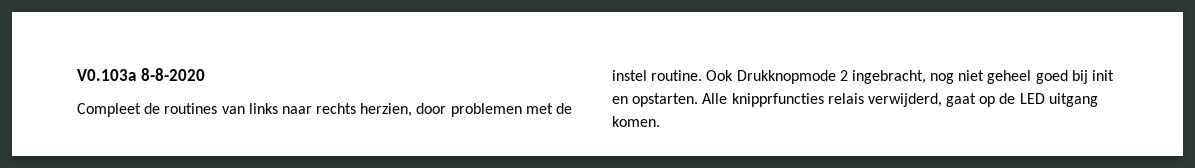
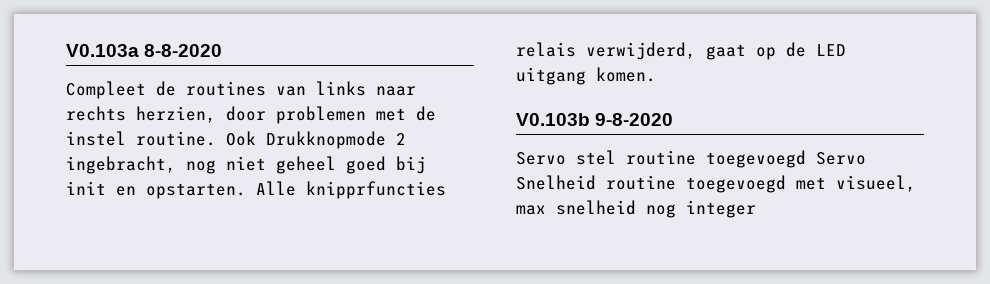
+ V0.103b 9-8-2020
+ Servo stel routine toegevoegd Servo Snelheid routine toegevoegd met visueel, max snelheid nog integer

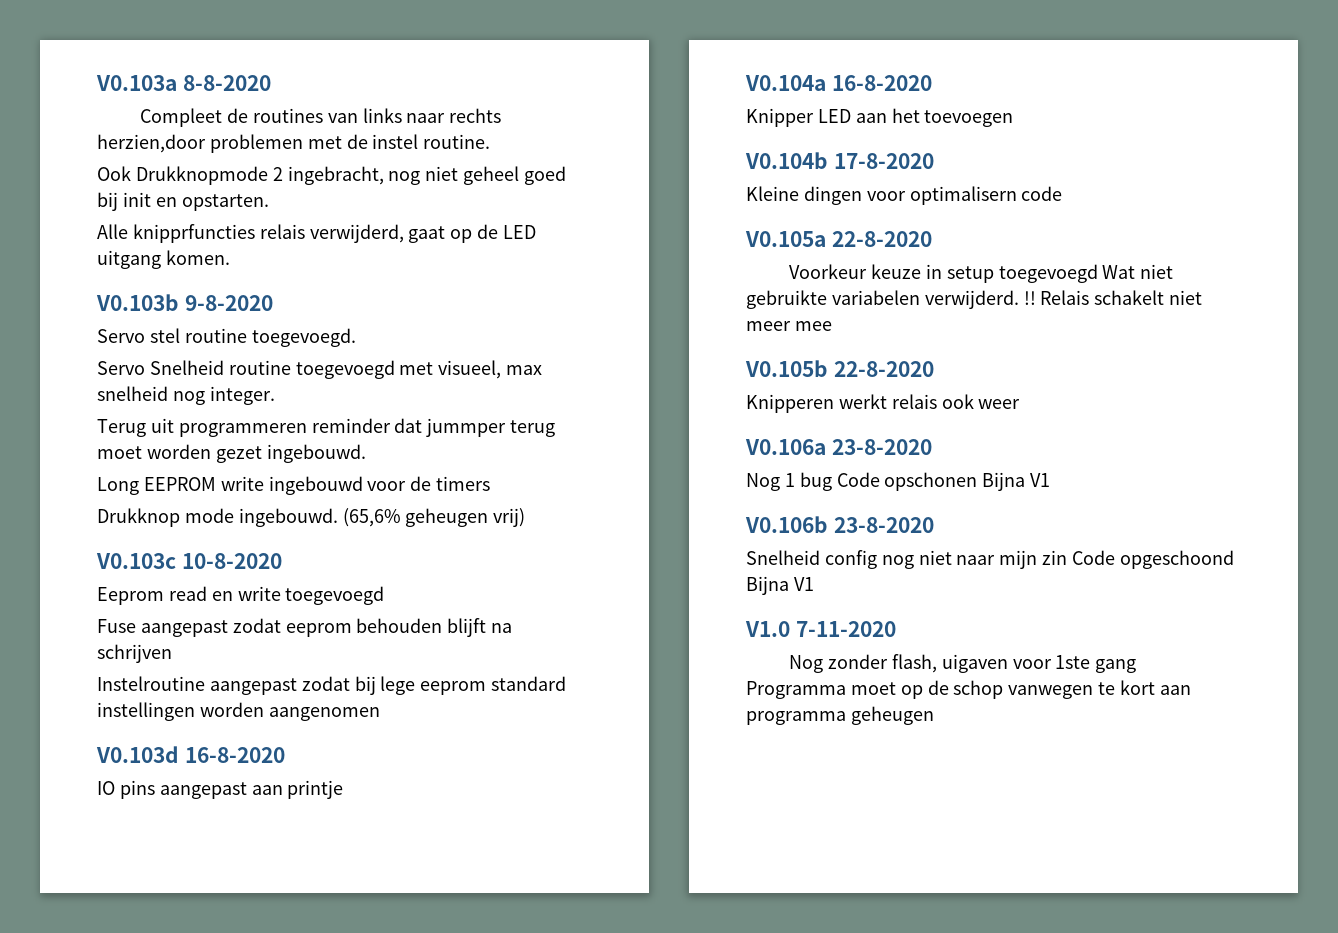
- Compleet de routines van links naar rechts herzien, door problemen met de instel routine. Ook Drukknopmode 2 ingebracht, nog niet geheel goed bij init en opstarten. Alle knipprfuncties relais verwijderd, gaat op de LED uitgang komen.
+ Compleet de routines van links naar rechts herzien,door problemen met de instel routine.
+ Ook Drukknopmode 2 ingebracht, nog niet geheel goed bij init en opstarten.
+ Alle knipprfuncties relais verwijderd, gaat op de LED uitgang komen.
- Servo stel routine toegevoegd Servo Snelheid routine toegevoegd met visueel, max snelheid nog integer
+ Servo stel routine toegevoegd.
+ Servo Snelheid routine toegevoegd met visueel, max snelheid nog integer.
+ Terug uit programmeren reminder dat jummper terug moet worden gezet ingebouwd.
+ Long EEPROM write ingebouwd voor de timers
+ Drukknop mode ingebouwd. (65,6% geheugen vrij)
+ V0.103c 10-8-2020
+ Eeprom read en write toegevoegd
+ Fuse aangepast zodat eeprom behouden blijft na schrijven
+ Instelroutine aangepast zodat bij lege eeprom standard instellingen worden aangenomen
+ V0.103d 16-8-2020
+ IO pins aangepast aan printje
+ V0.104a 16-8-2020
+ Knipper LED aan het toevoegen
+ V0.104b 17-8-2020
+ Kleine dingen voor optimalisern code
+ V0.105a 22-8-2020
+ Voorkeur keuze in setup toegevoegd Wat niet gebruikte variabelen verwijderd. !! Relais schakelt niet meer mee
+ V0.105b 22-8-2020
+ Knipperen werkt relais ook weer
+ V0.106a 23-8-2020
+ Nog 1 bug Code opschonen Bijna V1
+ V0.106b 23-8-2020
+ Snelheid config nog niet naar mijn zin Code opgeschoond Bijna V1
+ V1.0 7-11-2020
+ Nog zonder flash, uigaven voor 1ste gang Programma moet op de schop vanwegen te kort aan programma geheugen

